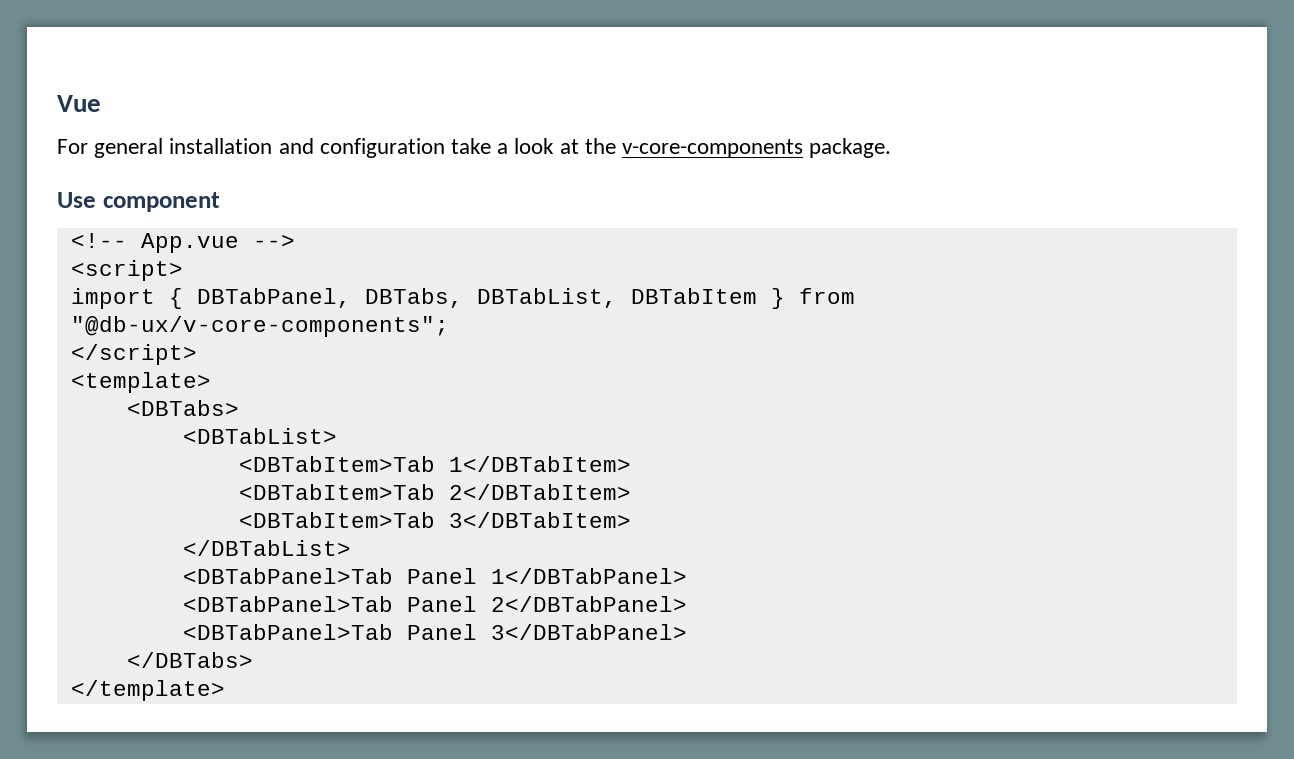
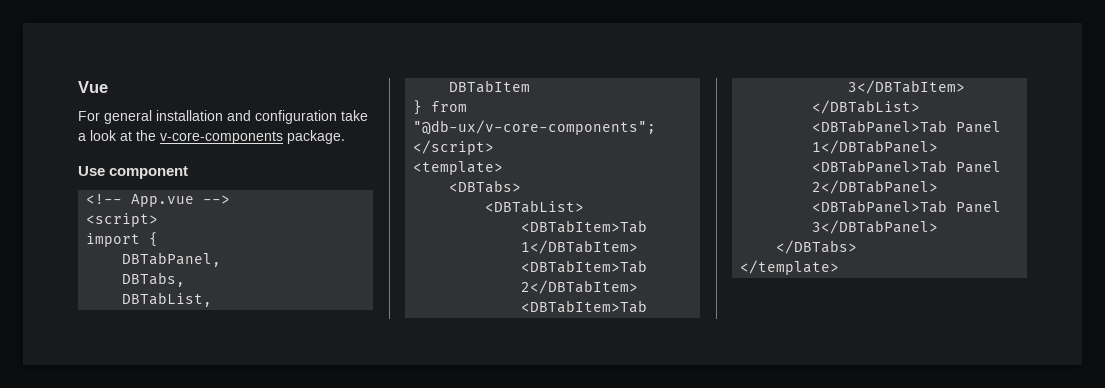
- import { DBTabPanel, DBTabs, DBTabList, DBTabItem } from "@db-ux/v-core-components";
+ import {
+ DBTabPanel,
+ DBTabs,
+ DBTabList,
+ DBTabItem
+ } from "@db-ux/v-core-components";

